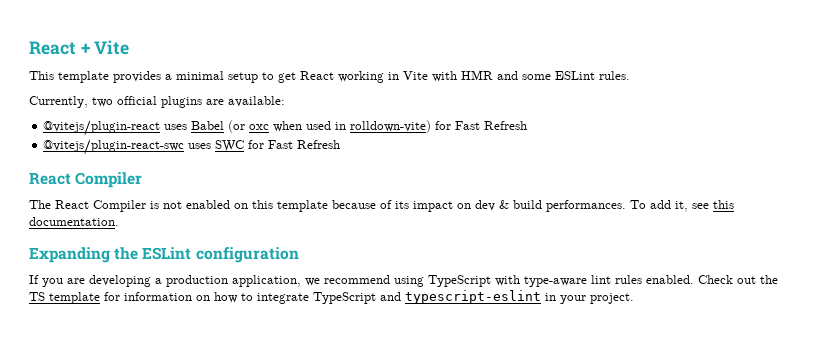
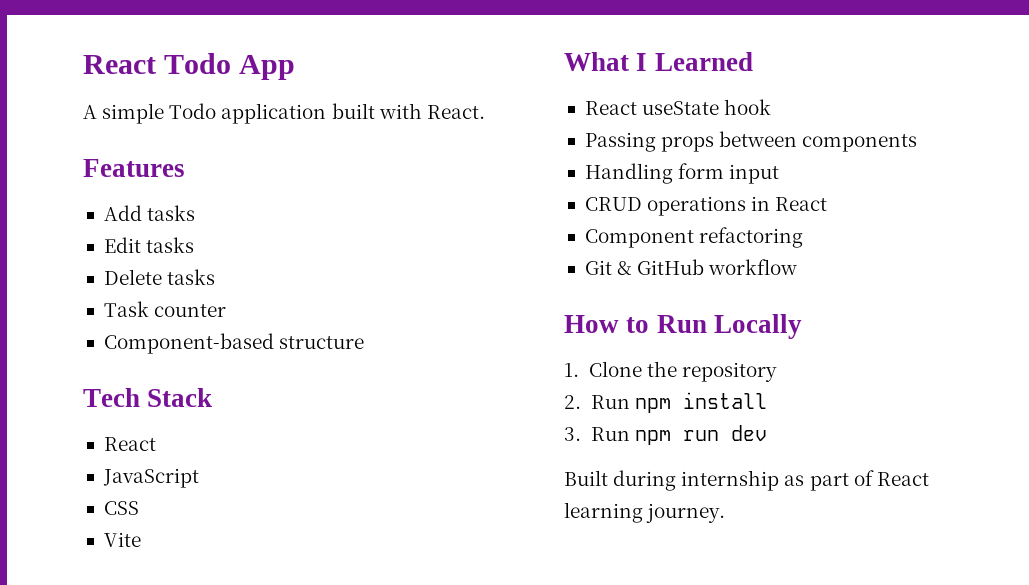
- React + Vite
- This template provides a minimal setup to get React working in Vite with HMR and some ESLint rules.
- Currently, two official plugins are available:
- @vitejs/plugin-react uses Babel (or oxc when used in rolldown-vite) for Fast Refresh
- @vitejs/plugin-react-swc uses SWC for Fast Refresh
- React Compiler
- The React Compiler is not enabled on this template because of its impact on dev & build performances. To add it, see this documentation.
- Expanding the ESLint configuration
- If you are developing a production application, we recommend using TypeScript with type-aware lint rules enabled. Check out the TS template for information on how to integrate TypeScript and typescript-eslint in your project.
+ React Todo App
+ A simple Todo application built with React.
+ Features
+ Add tasks
+ Edit tasks
+ Delete tasks
+ Task counter
+ Component-based structure
+ Tech Stack
+ React
+ JavaScript
+ CSS
+ Vite
+ What I Learned
+ React useState hook
+ Passing props between components
+ Handling form input
+ CRUD operations in React
+ Component refactoring
+ Git & GitHub workflow
+ How to Run Locally
+ 1. Clone the repository
+ 2. Run npm install
+ 3. Run npm run dev
+ Built during internship as part of React learning journey.

